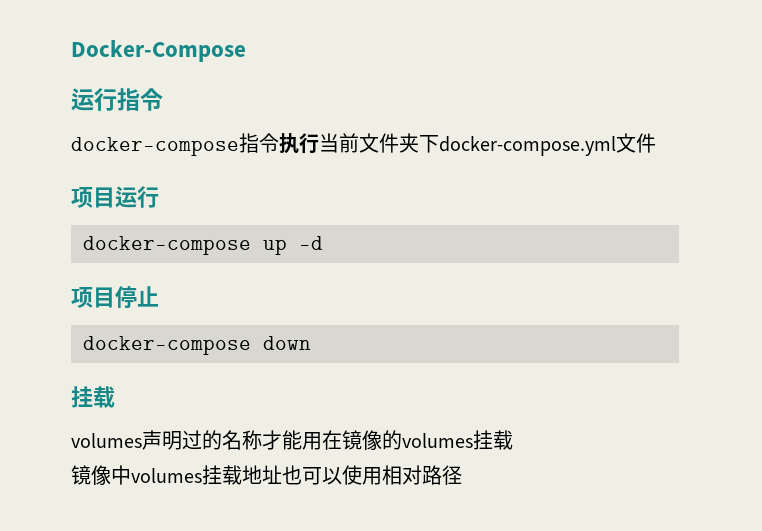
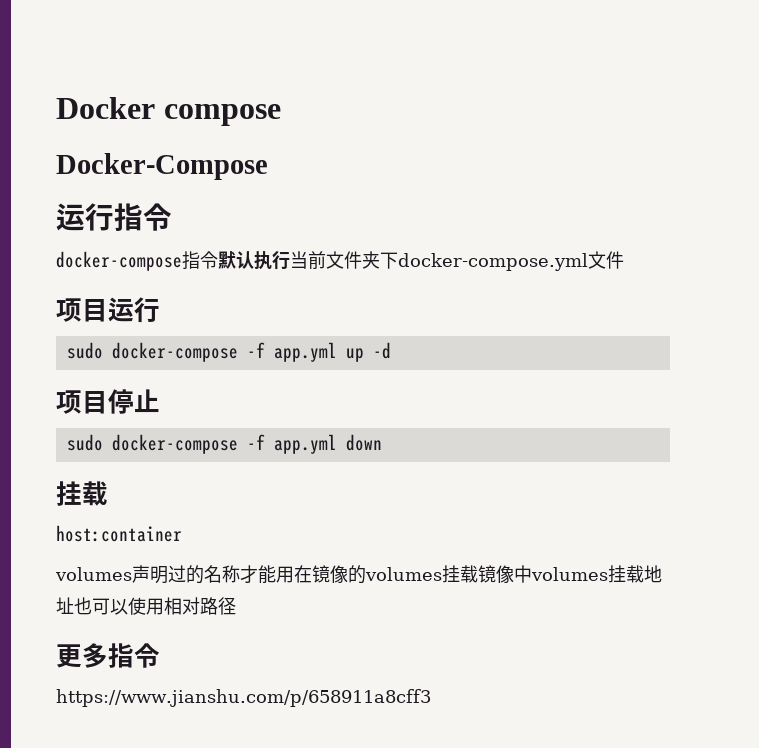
+ Docker compose
- docker-compose指令执行当前文件夹下docker-compose.yml文件
+ docker-compose指令默认执行当前文件夹下docker-compose.yml文件
- docker-compose up -d
+ sudo docker-compose -f app.yml up -d
- docker-compose down
+ sudo docker-compose -f app.yml down
+ host:container
- volumes声明过的名称才能用在镜像的volumes挂载
- 镜像中volumes挂载地址也可以使用相对路径
+ volumes声明过的名称才能用在镜像的volumes挂载镜像中volumes挂载地址也可以使用相对路径
+ 更多指令
+ https://www.jianshu.com/p/658911a8cff3

